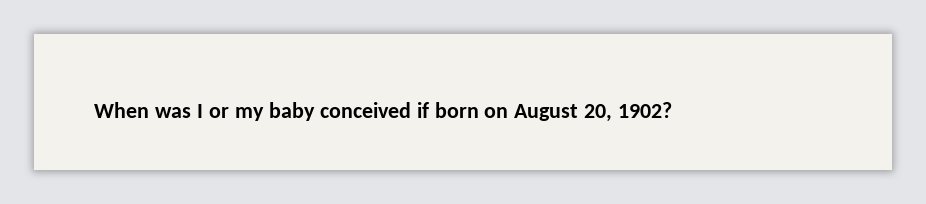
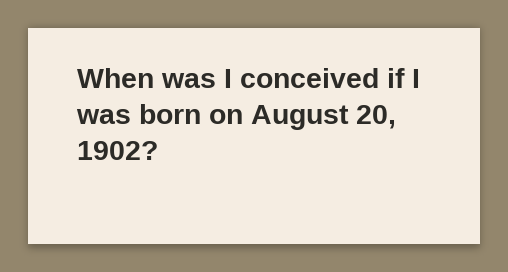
- When was I or my baby conceived if born on August 20, 1902?
+ When was I conceived if I was born on August 20, 1902?

